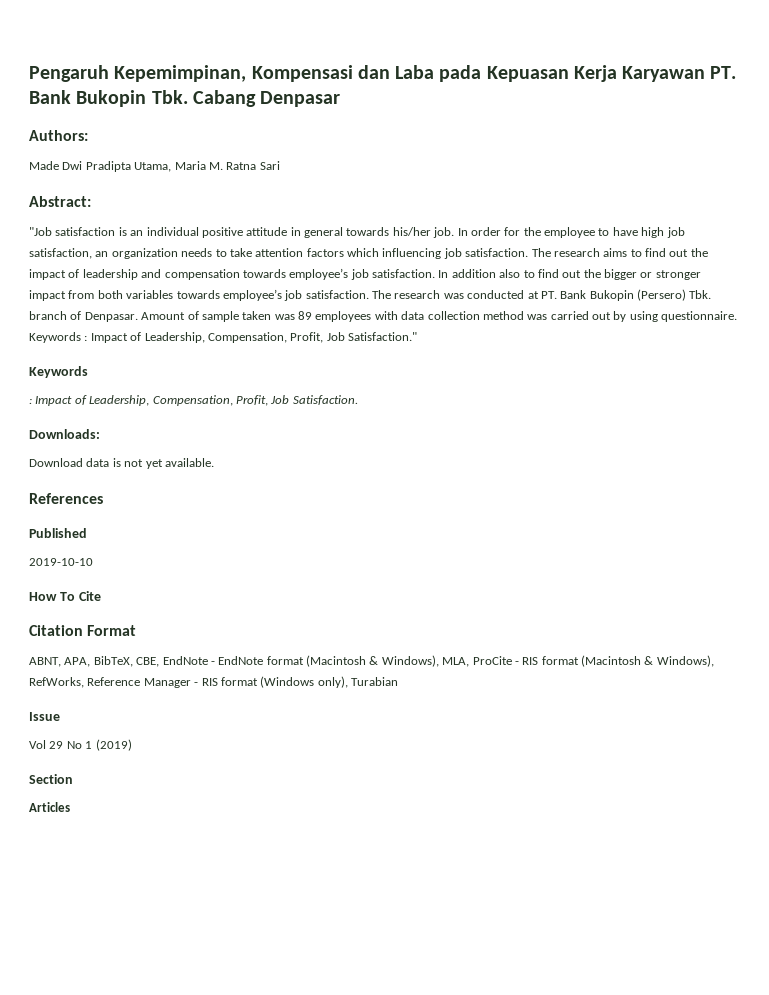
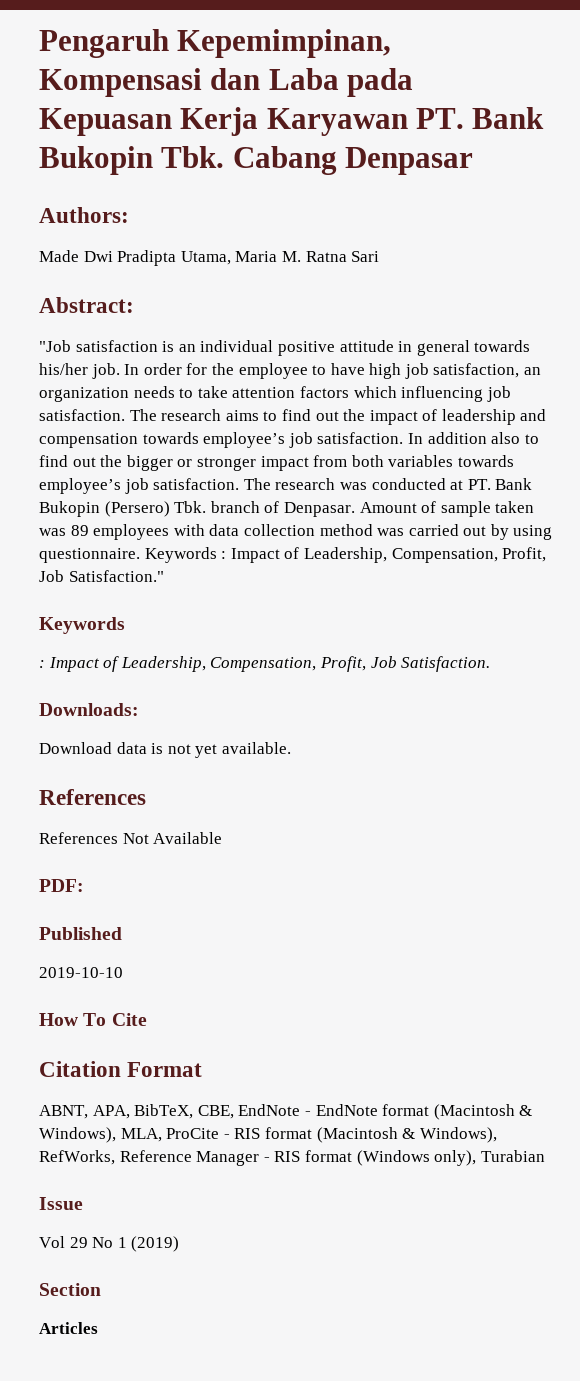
+ References Not Available
+ PDF:

